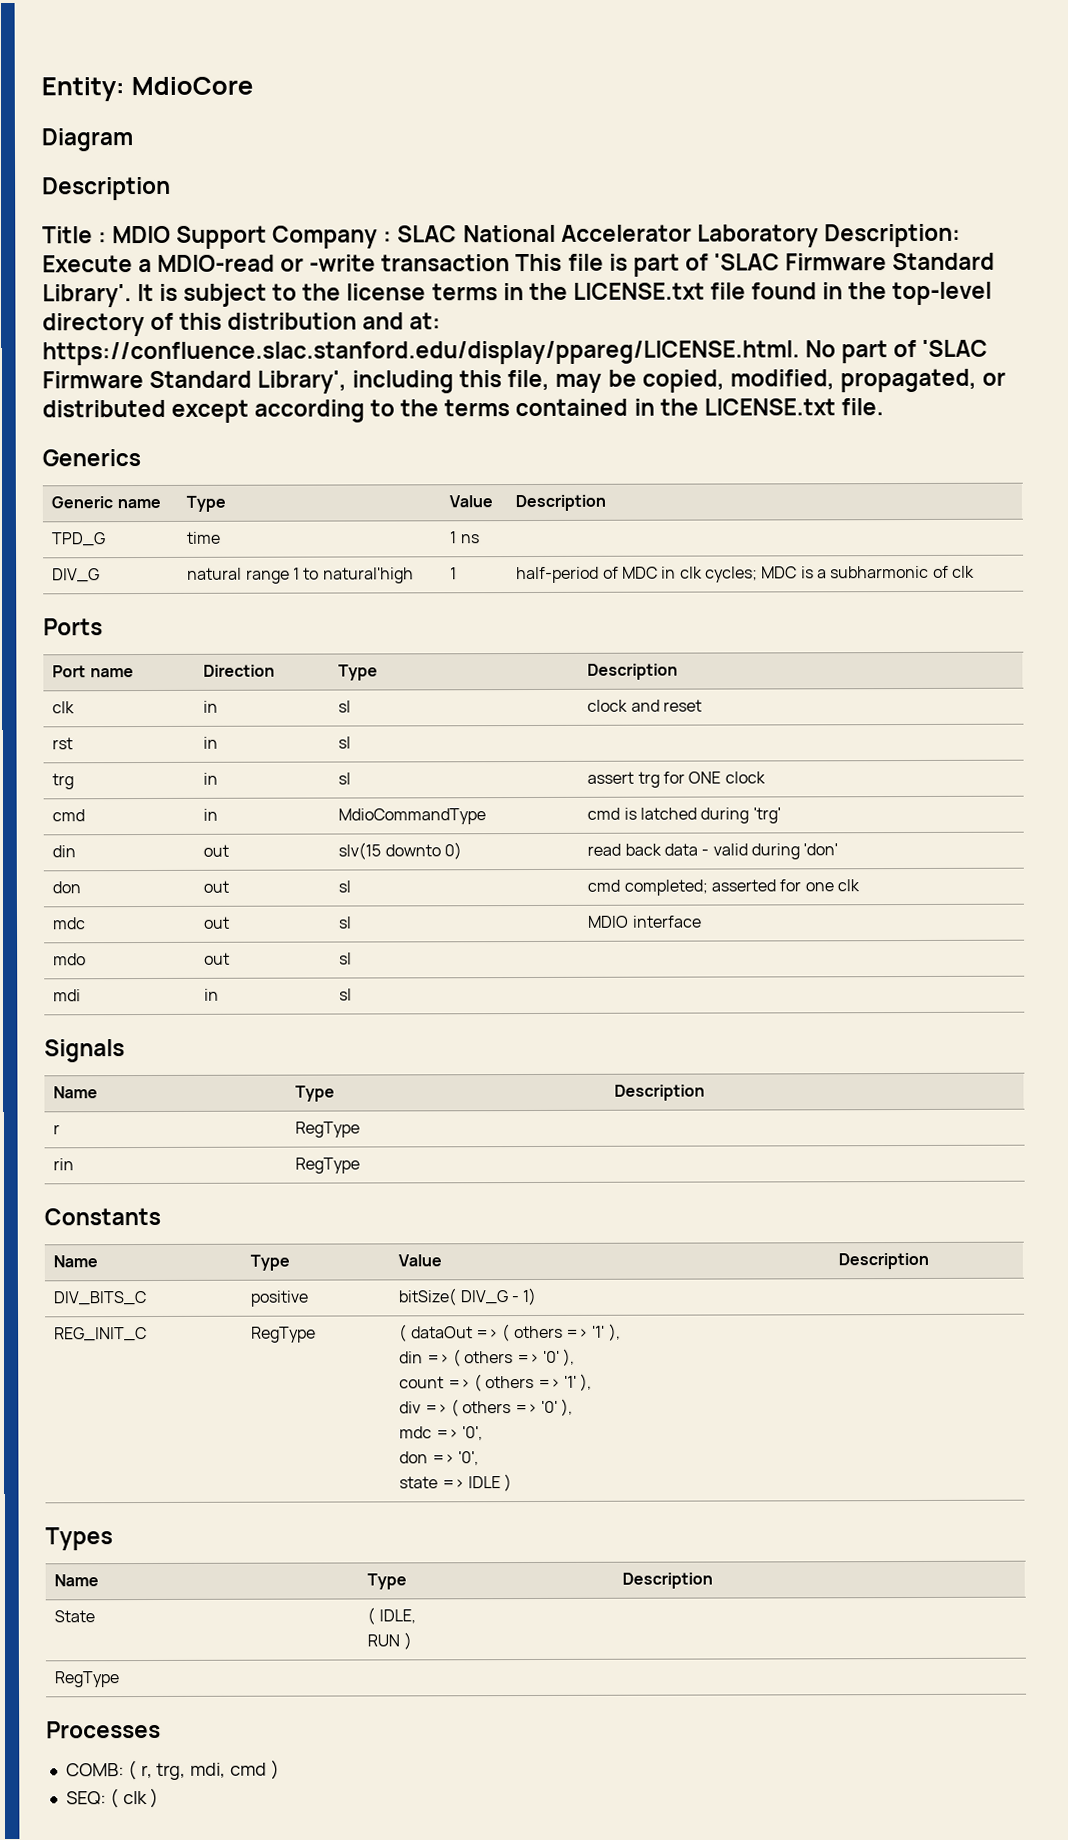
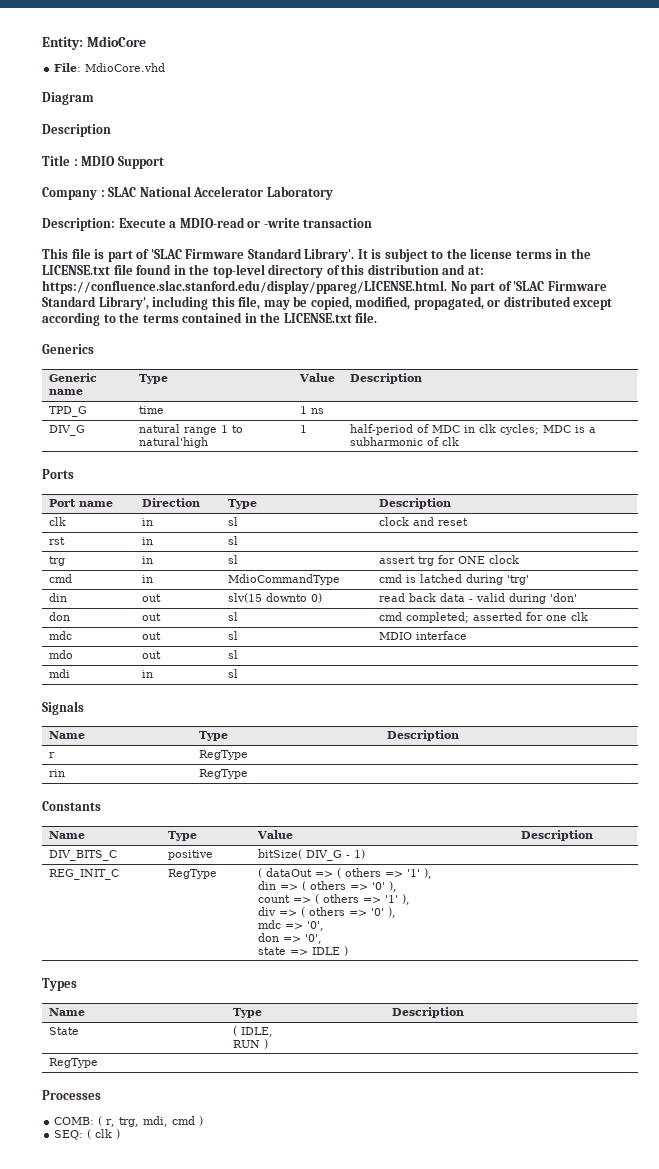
+ File: MdioCore.vhd
- Title : MDIO Support Company : SLAC National Accelerator Laboratory Description: Execute a MDIO-read or -write transaction This file is part of 'SLAC Firmware Standard Library'.
+ Title : MDIO Support
+ Company : SLAC National Accelerator Laboratory
+ Description: Execute a MDIO-read or -write transaction
+ This file is part of 'SLAC Firmware Standard Library'.

